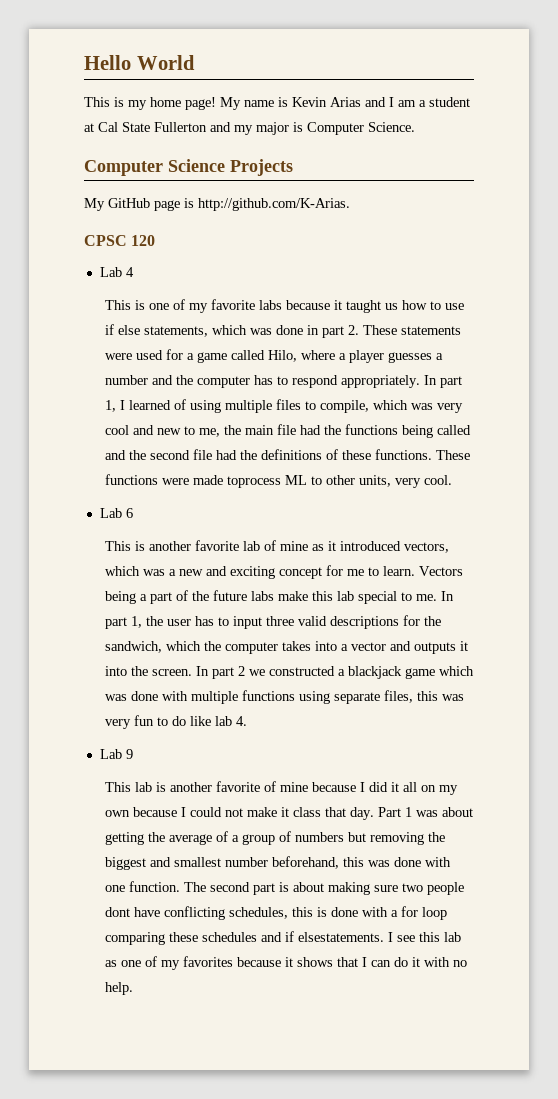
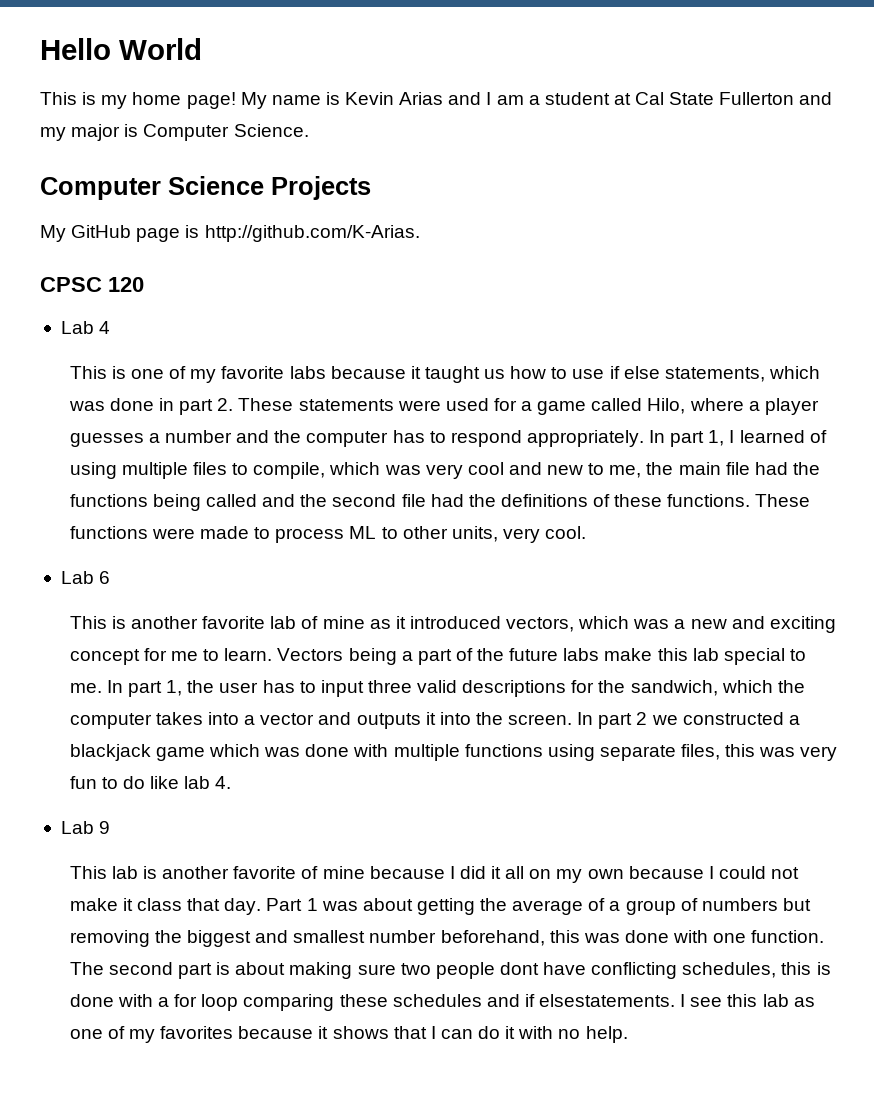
- These functions were made toprocess ML to other units, very cool.
+ These functions were made to process ML to other units, very cool.

